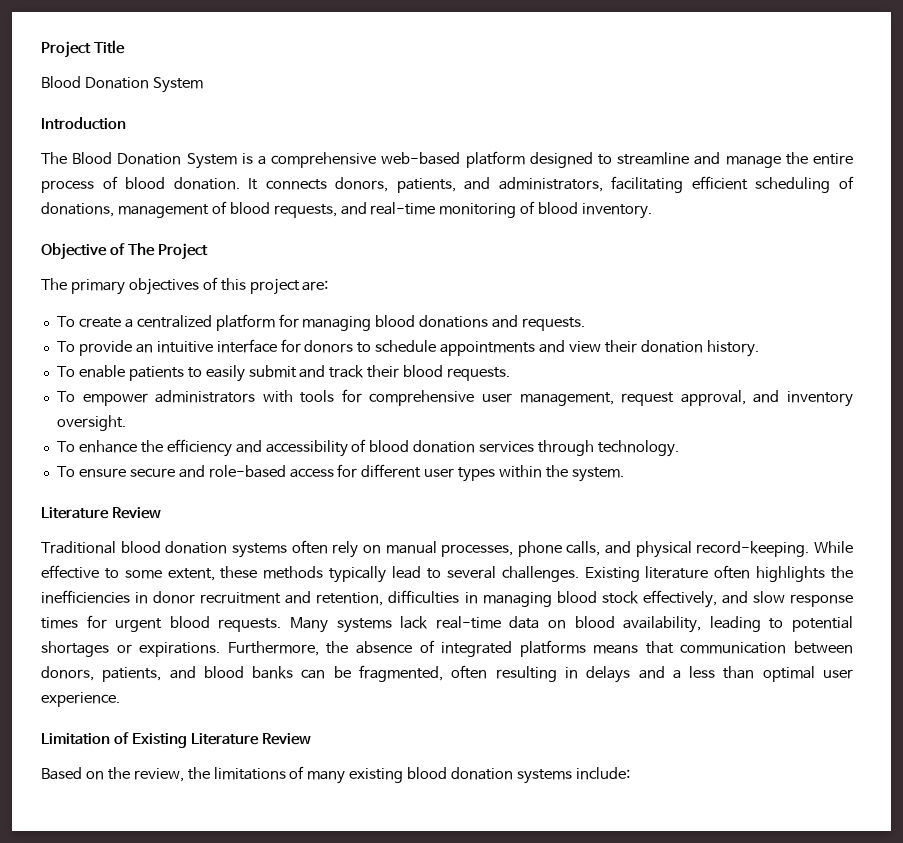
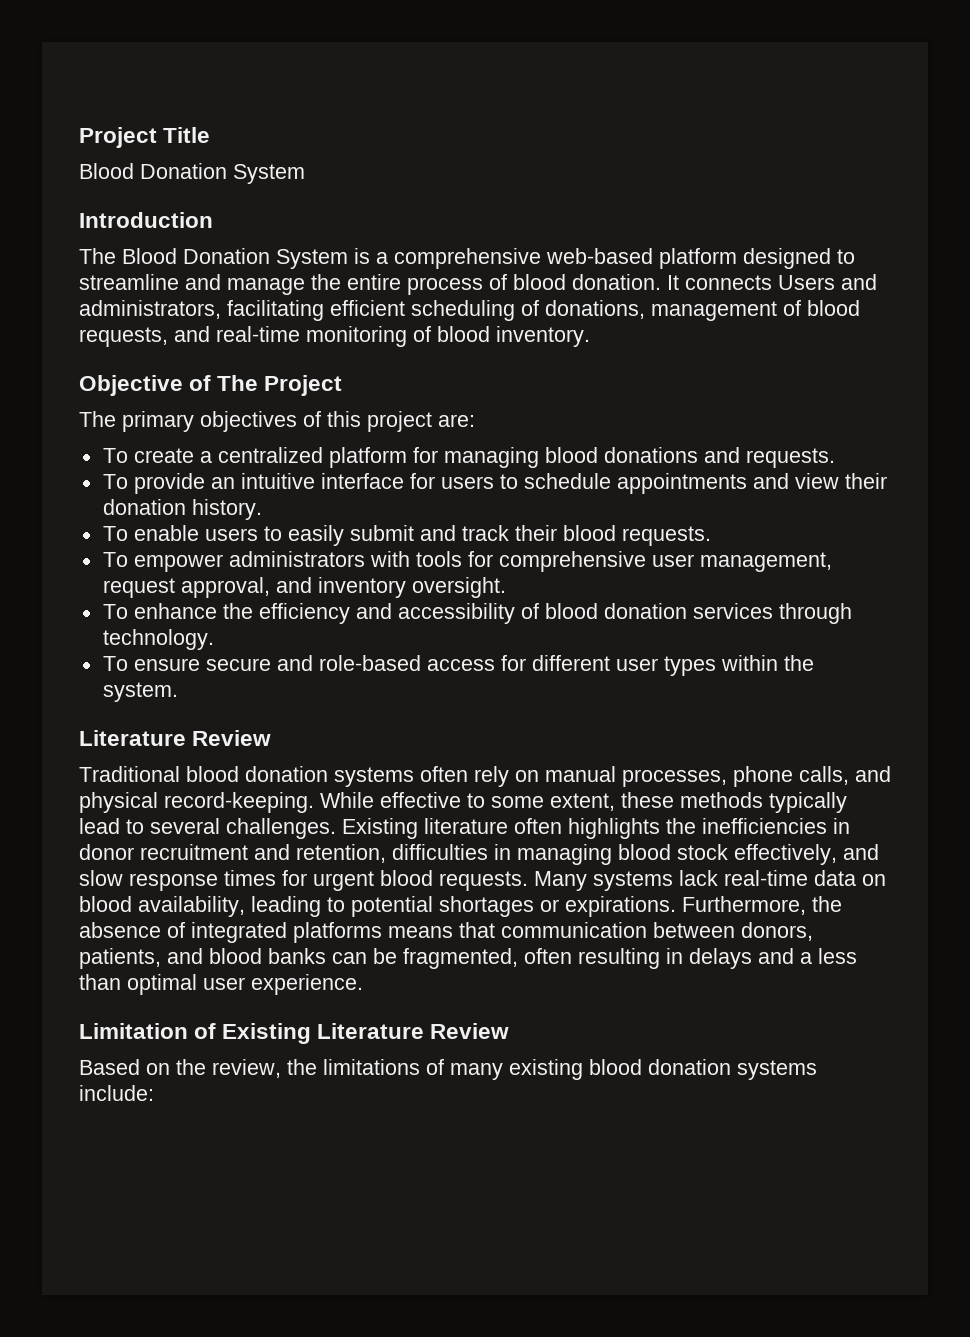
- It connects donors, patients, and administrators, facilitating efficient scheduling of donations, management of blood requests, and real-time monitoring of blood inventory.
+ It connects Users and administrators, facilitating efficient scheduling of donations, management of blood requests, and real-time monitoring of blood inventory.
- To provide an intuitive interface for donors to schedule appointments and view their donation history.
+ To provide an intuitive interface for users to schedule appointments and view their donation history.
- To enable patients to easily submit and track their blood requests.
+ To enable users to easily submit and track their blood requests.

